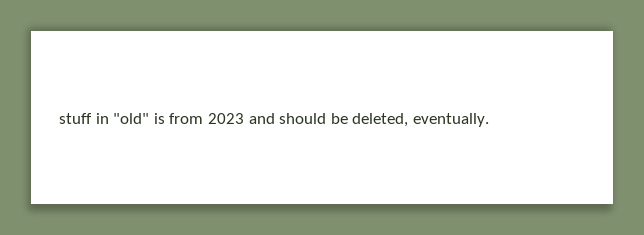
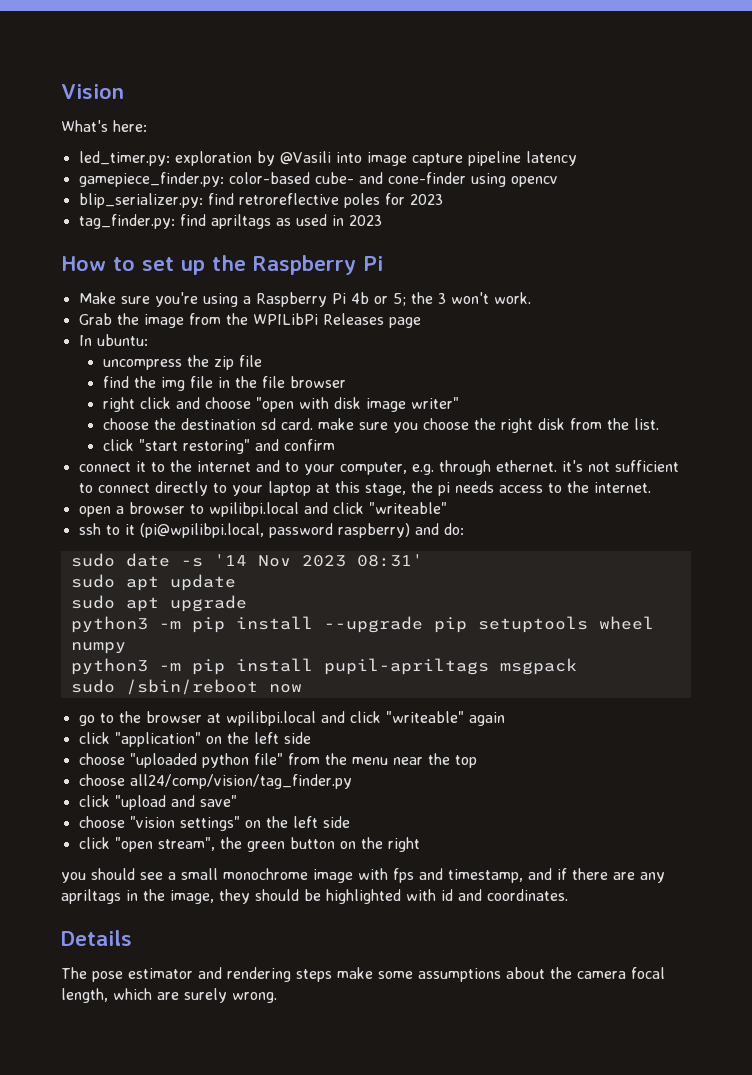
- stuff in "old" is from 2023 and should be deleted, eventually.
+ Vision
+ What's here:
+ led_timer.py: exploration by @Vasili into image capture pipeline latency
+ gamepiece_finder.py: color-based cube- and cone-finder using opencv
+ blip_serializer.py: find retroreflective poles for 2023
+ tag_finder.py: find apriltags as used in 2023
+ How to set up the Raspberry Pi
+ Make sure you're using a Raspberry Pi 4b or 5; the 3 won't work.
+ Grab the image from the WPILibPi Releases page
+ In ubuntu:
+ uncompress the zip file
+ find the img file in the file browser
+ right click and choose "open with disk image writer"
+ choose the destination sd card. make sure you choose the right disk from the list.
+ click "start restoring" and confirm
+ connect it to the internet and to your computer, e.g. through ethernet. it's not sufficient to connect directly to your laptop at this stage, the pi needs access to the internet.
+ open a browser to wpilibpi.local and click "writeable"
+ ssh to it (pi@wpilibpi.local, password raspberry) and do:
+ sudo date -s '14 Nov 2023 08:31'
+ sudo apt update
+ sudo apt upgrade
+ python3 -m pip install --upgrade pip setuptools wheel numpy
+ python3 -m pip install pupil-apriltags msgpack
+ sudo /sbin/reboot now
+ go to the browser at wpilibpi.local and click "writeable" again
+ click "application" on the left side
+ choose "uploaded python file" from the menu near the top
+ choose all24/comp/vision/tag_finder.py
+ click "upload and save"
+ choose "vision settings" on the left side
+ click "open stream", the green button on the right
+ you should see a small monochrome image with fps and timestamp, and if there are any apriltags in the image, they should be highlighted with id and coordinates.
+ Details
+ The pose estimator and rendering steps make some assumptions about the camera focal length, which are surely wrong.

